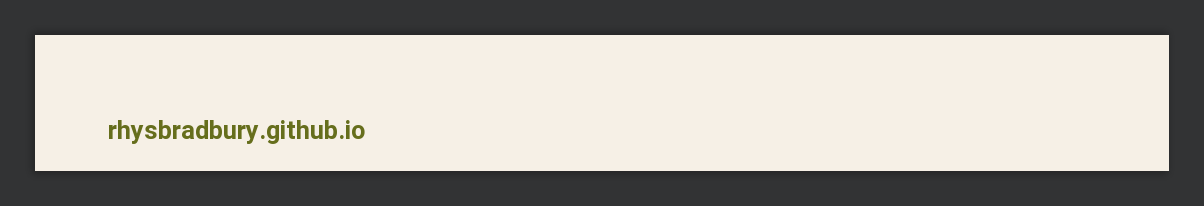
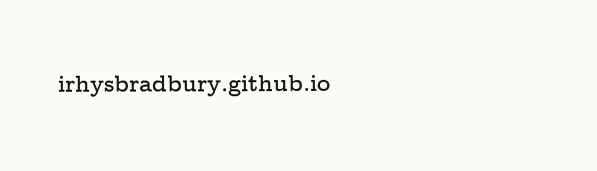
- rhysbradbury.github.io
+ irhysbradbury.github.io

